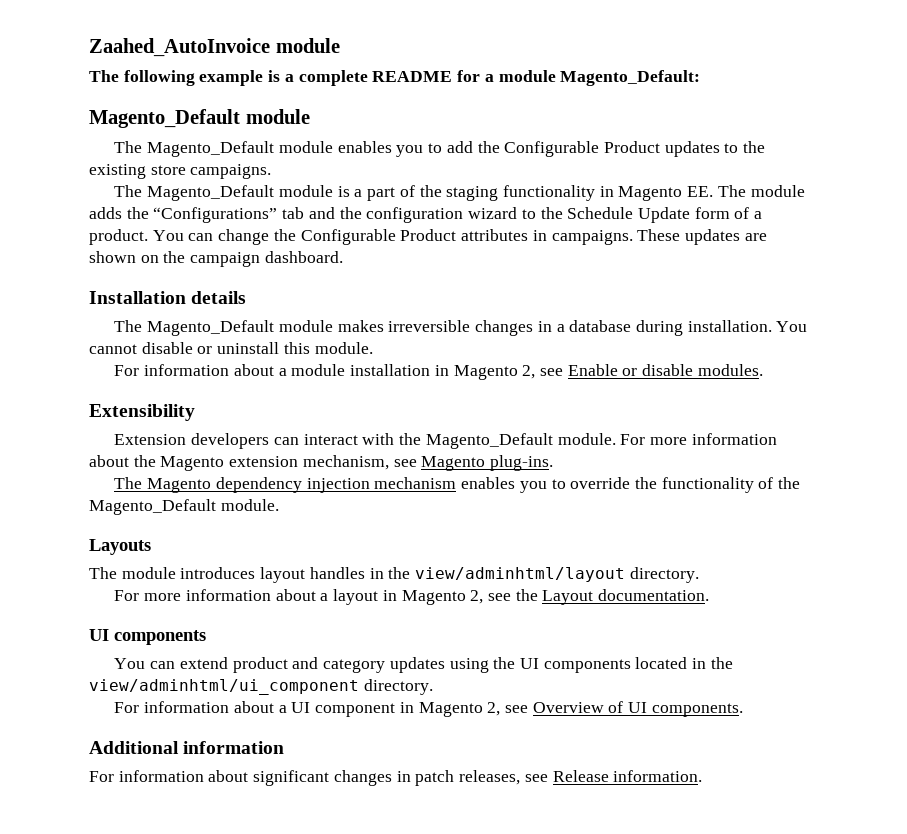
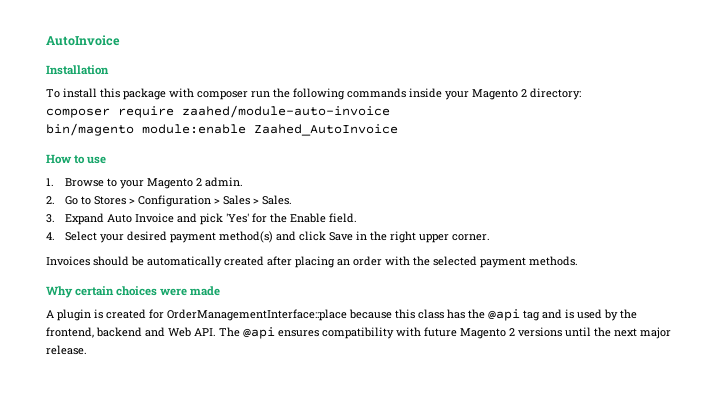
- Zaahed_AutoInvoice module
- The following example is a complete README for a module Magento_Default:
- Magento_Default module
- The Magento_Default module enables you to add the Configurable Product updates to the existing store campaigns.
- The Magento_Default module is a part of the staging functionality in Magento EE. The module adds the “Configurations” tab and the configuration wizard to the Schedule Update form of a product. You can change the Configurable Product attributes in campaigns. These updates are shown on the campaign dashboard.
- Installation details
- The Magento_Default module makes irreversible changes in a database during installation. You cannot disable or uninstall this module.
- For information about a module installation in Magento 2, see Enable or disable modules.
- Extensibility
- Extension developers can interact with the Magento_Default module. For more information about the Magento extension mechanism, see Magento plug-ins.
- The Magento dependency injection mechanism enables you to override the functionality of the Magento_Default module.
- Layouts
- The module introduces layout handles in the view/adminhtml/layout directory.
- For more information about a layout in Magento 2, see the Layout documentation.
- UI components
- You can extend product and category updates using the UI components located in the view/adminhtml/ui_component directory.
- For information about a UI component in Magento 2, see Overview of UI components.
- Additional information
- For information about significant changes in patch releases, see Release information.
+ AutoInvoice
+ Installation
+ To install this package with composer run the following commands inside your Magento 2 directory:
+ composer require zaahed/module-auto-invoice
+ bin/magento module:enable Zaahed_AutoInvoice
+ How to use
+ 1. Browse to your Magento 2 admin.
+ 2. Go to Stores > Configuration > Sales > Sales.
+ 3. Expand Auto Invoice and pick 'Yes' for the Enable field.
+ 4. Select your desired payment method(s) and click Save in the right upper corner.
+ Invoices should be automatically created after placing an order with the selected payment methods.
+ Why certain choices were made
+ A plugin is created for OrderManagementInterface::place because this class has the @api tag and is used by the frontend, backend and Web API. The @api ensures compatibility with future Magento 2 versions until the next major release.

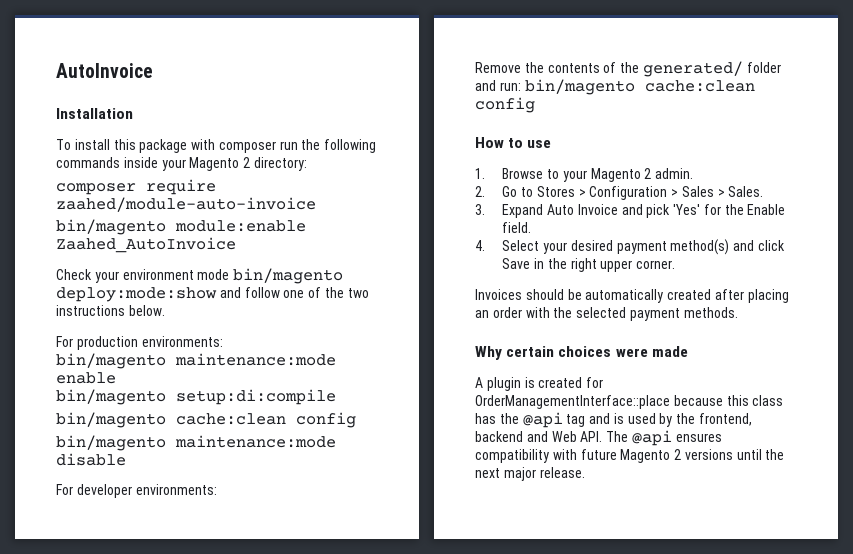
+ Check your environment mode bin/magento deploy:mode:show and follow one of the two instructions below.
+ For production environments:
+ bin/magento maintenance:mode enable
+ bin/magento setup:di:compile
+ bin/magento cache:clean config
+ bin/magento maintenance:mode disable
+ For developer environments:
+ Remove the contents of the generated/ folder and run: bin/magento cache:clean config

